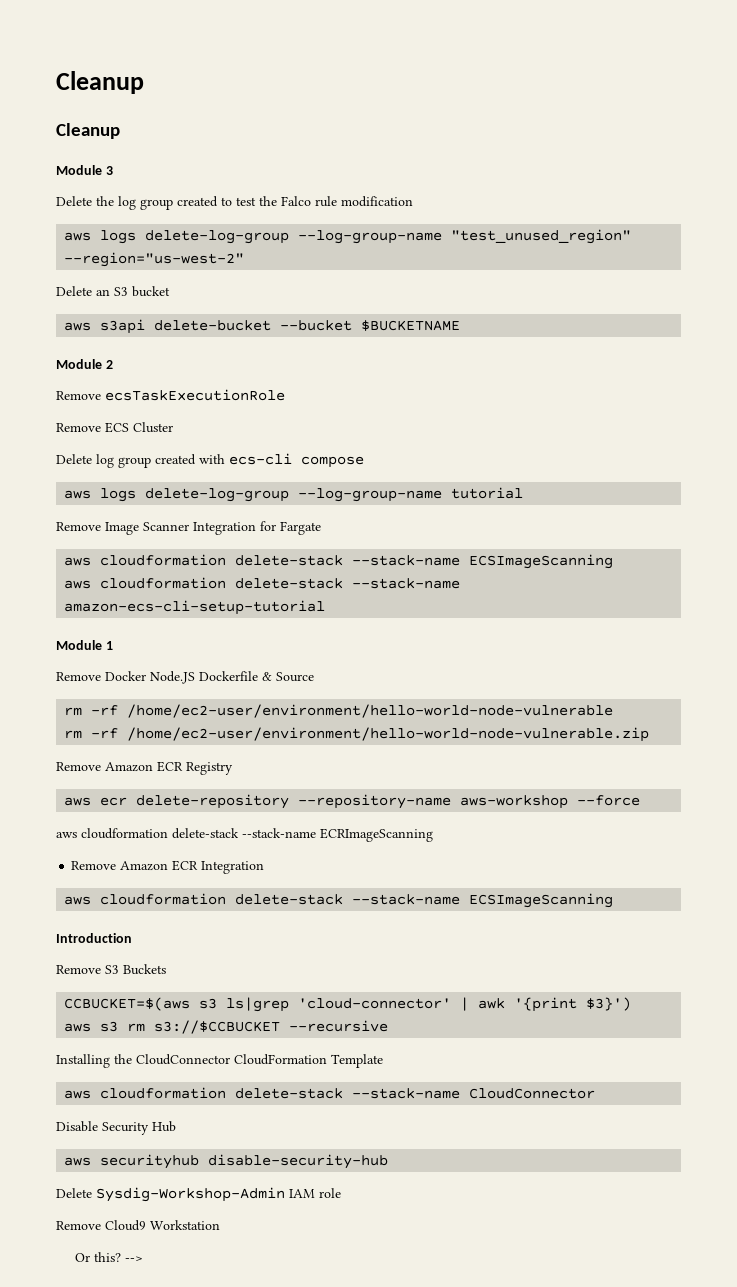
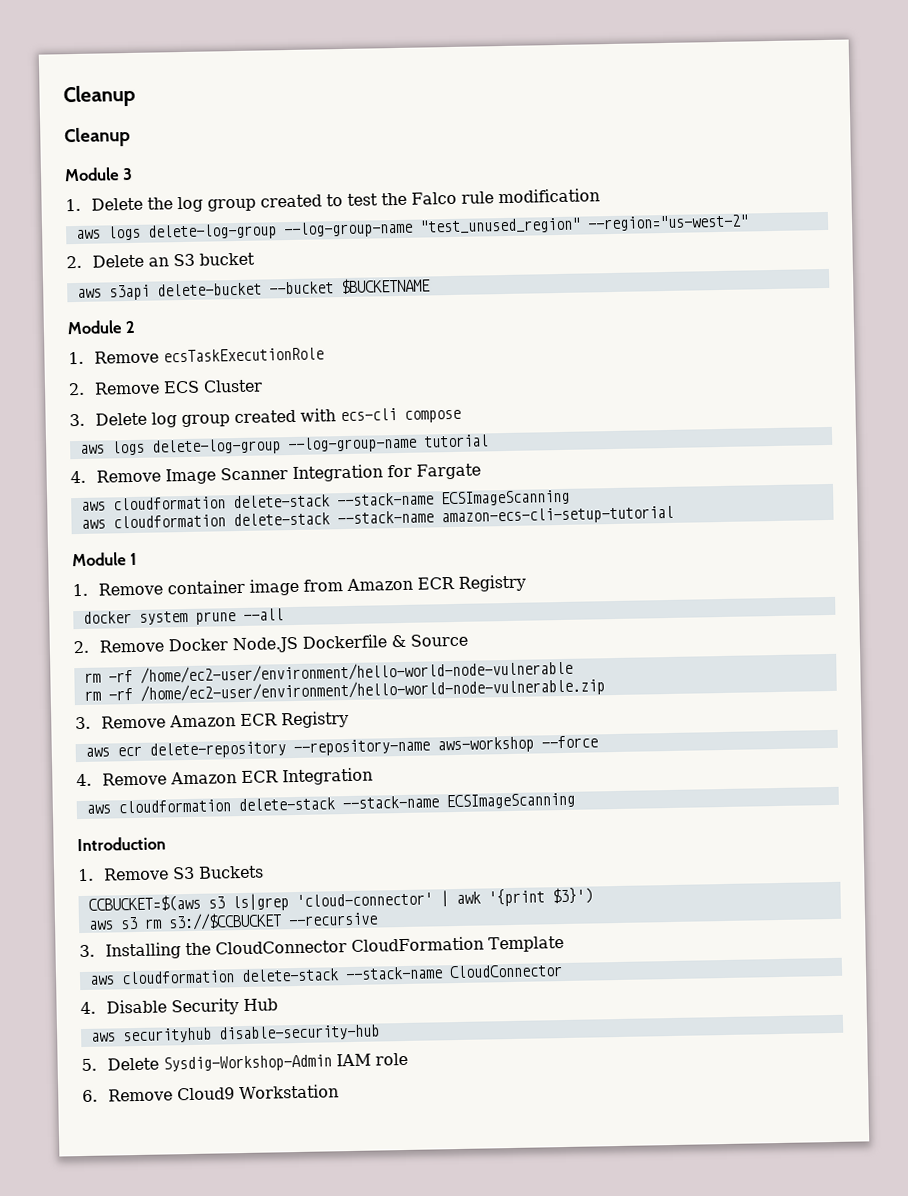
- Delete the log group created to test the Falco rule modification
+ 1. Delete the log group created to test the Falco rule modification
- Delete an S3 bucket
+ 2. Delete an S3 bucket
- Remove ecsTaskExecutionRole
+ 1. Remove ecsTaskExecutionRole
- Remove ECS Cluster
+ 2. Remove ECS Cluster
- Delete log group created with ecs-cli compose
+ 3. Delete log group created with ecs-cli compose
- Remove Image Scanner Integration for Fargate
+ 4. Remove Image Scanner Integration for Fargate
- Remove Docker Node.JS Dockerfile & Source
+ 1. Remove container image from Amazon ECR Registry
+ docker system prune --all
+ 2. Remove Docker Node.JS Dockerfile & Source
- Remove Amazon ECR Registry
+ 3. Remove Amazon ECR Registry
- aws cloudformation delete-stack --stack-name ECRImageScanning
- Remove Amazon ECR Integration
+ 4. Remove Amazon ECR Integration
- Remove S3 Buckets
+ 1. Remove S3 Buckets
- Installing the CloudConnector CloudFormation Template
+ 3. Installing the CloudConnector CloudFormation Template
- Disable Security Hub
+ 4. Disable Security Hub
- Delete Sysdig-Workshop-Admin IAM role
+ 5. Delete Sysdig-Workshop-Admin IAM role
- Remove Cloud9 Workstation
+ 6. Remove Cloud9 Workstation
- Or this? -->

